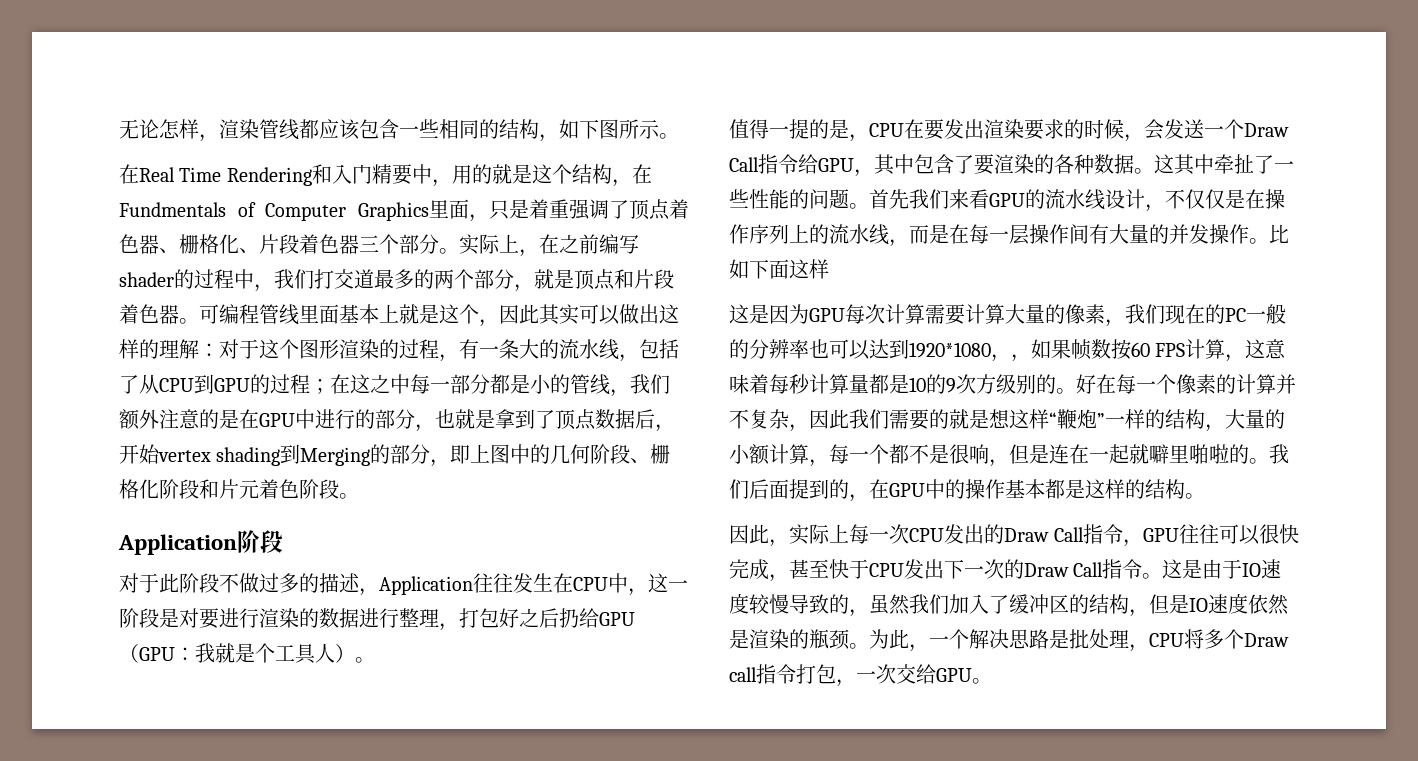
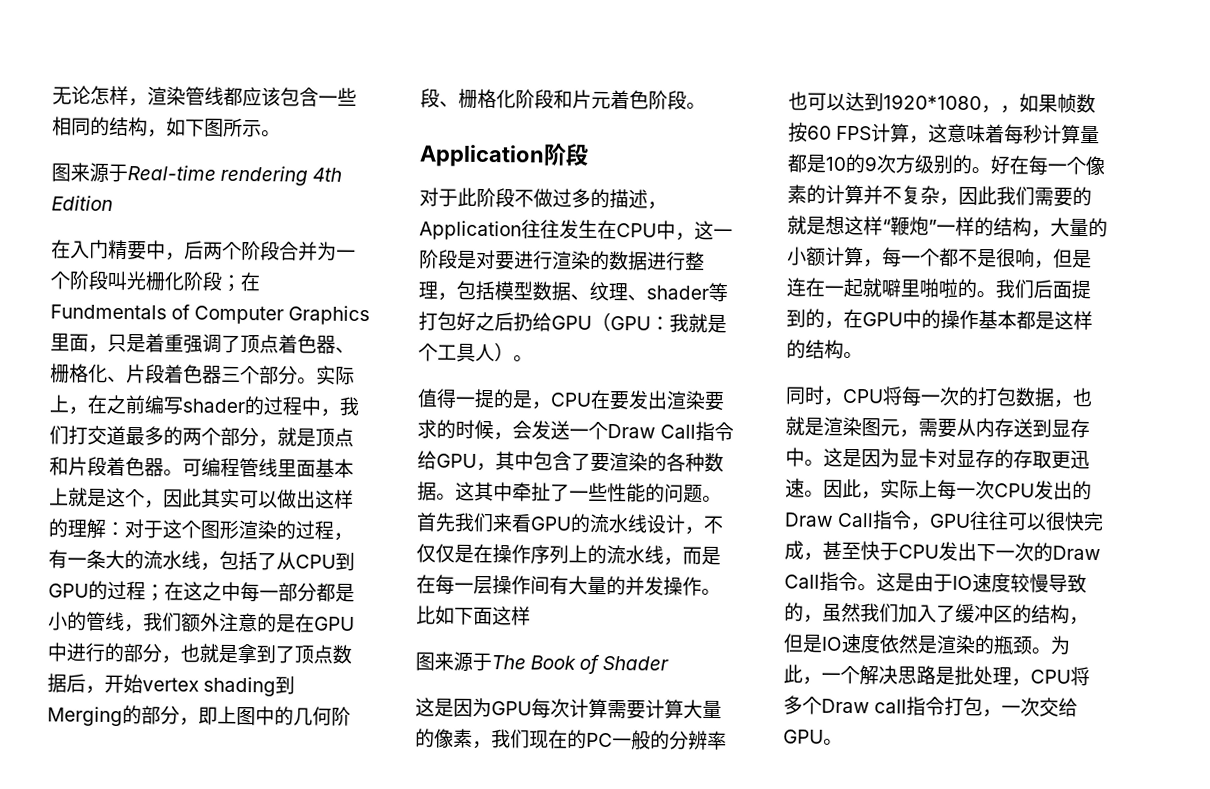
- 在Real Time Rendering和入门精要中，用的就是这个结构，在Fundmentals of Computer Graphics里面，只是着重强调了顶点着色器、栅格化、片段着色器三个部分。
+ 图来源于Real-time rendering 4th Edition
+ 在入门精要中，后两个阶段合并为一个阶段叫光栅化阶段；在Fundmentals of Computer Graphics里面，只是着重强调了顶点着色器、栅格化、片段着色器三个部分。
- 对于此阶段不做过多的描述，Application往往发生在CPU中，这一阶段是对要进行渲染的数据进行整理，打包好之后扔给GPU（GPU：我就是个工具人）。
+ 对于此阶段不做过多的描述，Application往往发生在CPU中，这一阶段是对要进行渲染的数据进行整理，包括模型数据、纹理、shader等打包好之后扔给GPU（GPU：我就是个工具人）。
+ 图来源于The Book of Shader
+ 同时，CPU将每一次的打包数据，也就是渲染图元，需要从内存送到显存中。这是因为显卡对显存的存取更迅速。

